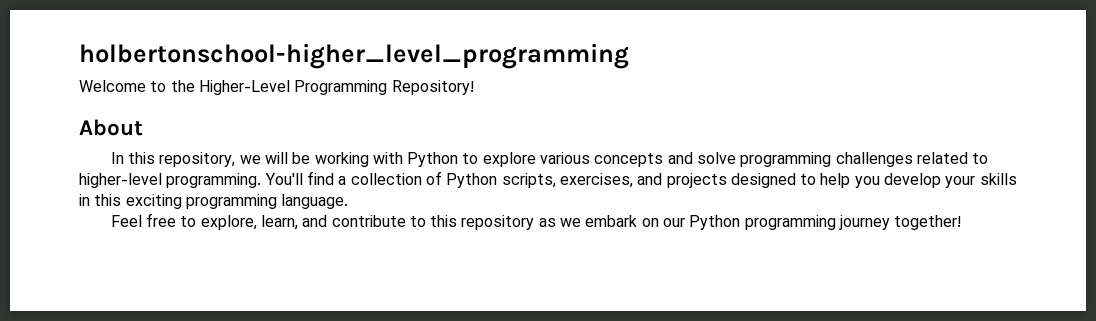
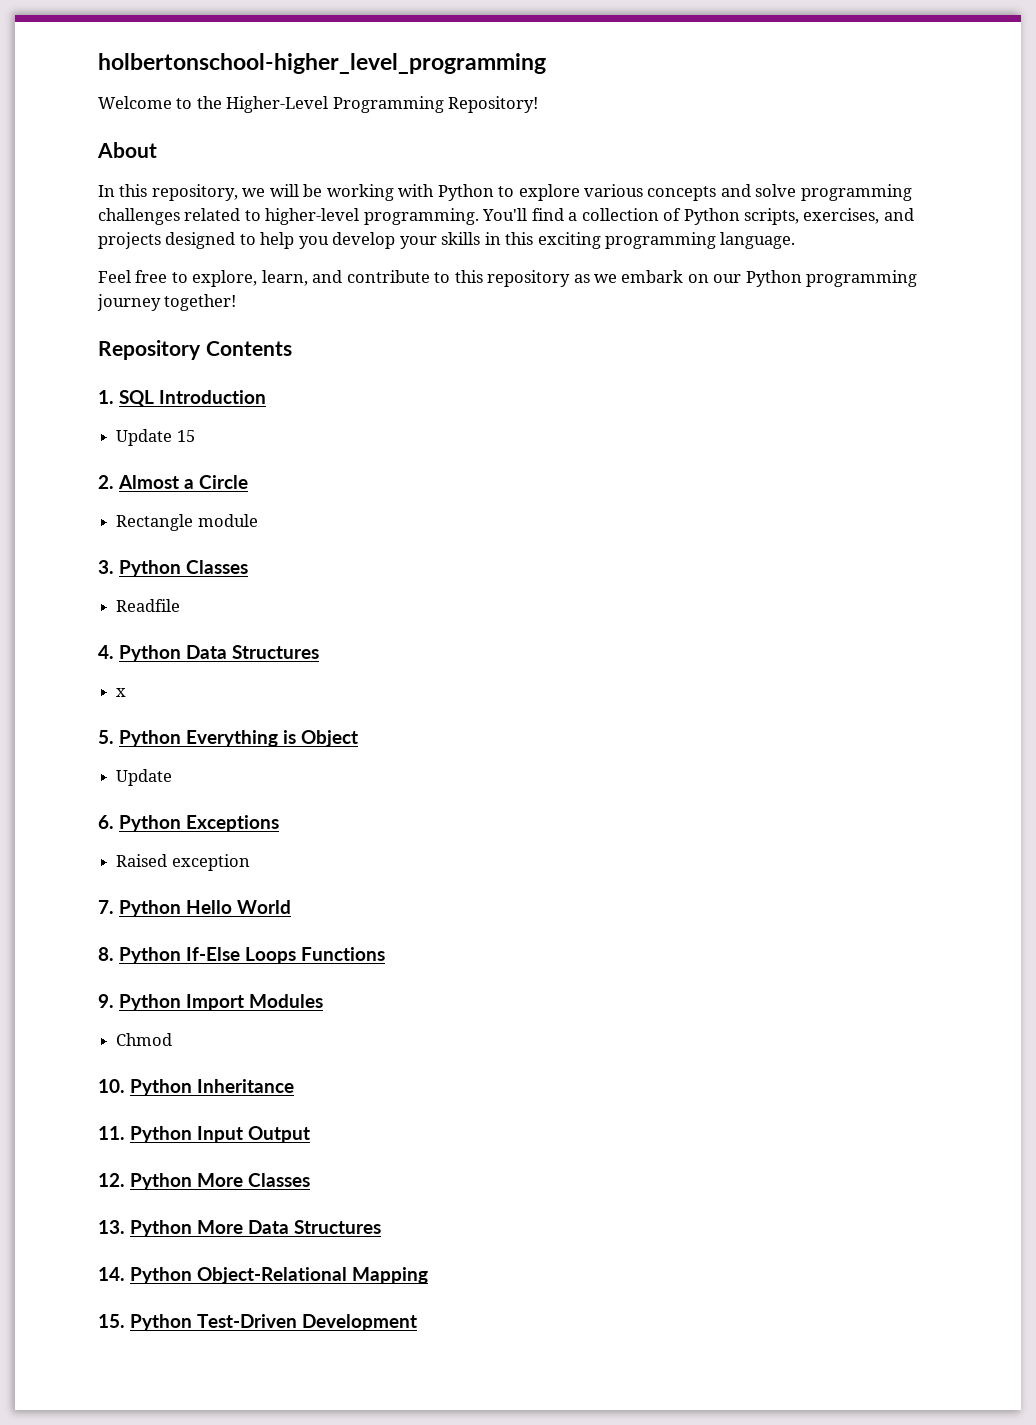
+ Repository Contents
+ 1. SQL Introduction
+ Update 15
+ 2. Almost a Circle
+ Rectangle module
+ 3. Python Classes
+ Readfile
+ 4. Python Data Structures
+ x
+ 5. Python Everything is Object
+ Update
+ 6. Python Exceptions
+ Raised exception
+ 7. Python Hello World
+ 8. Python If-Else Loops Functions
+ 9. Python Import Modules
+ Chmod
+ 10. Python Inheritance
+ 11. Python Input Output
+ 12. Python More Classes
+ 13. Python More Data Structures
+ 14. Python Object-Relational Mapping
+ 15. Python Test-Driven Development

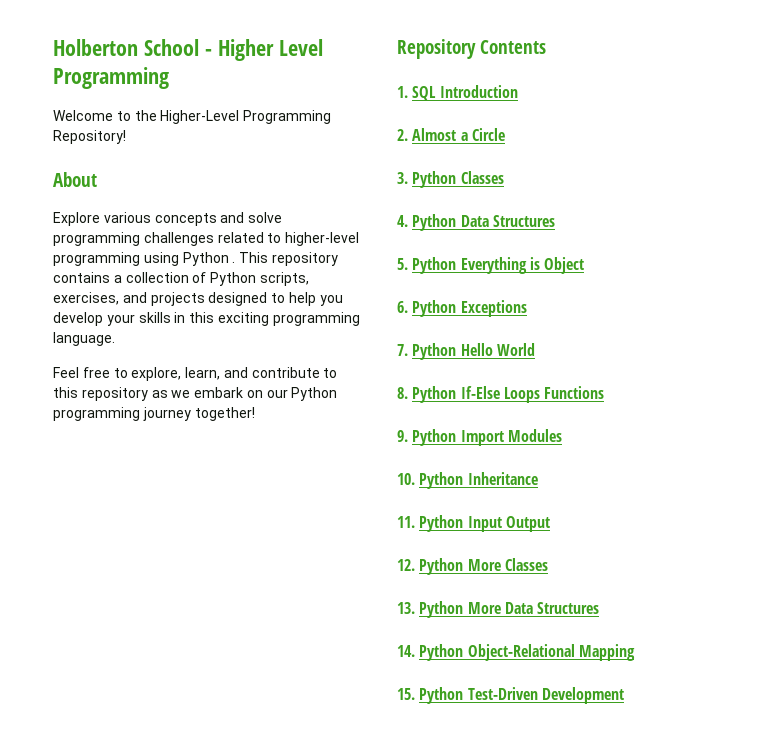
- holbertonschool-higher_level_programming
+ Holberton School - Higher Level Programming
- In this repository, we will be working with Python to explore various concepts and solve programming challenges related to higher-level programming. You'll find a collection of Python scripts, exercises, and projects designed to help you develop your skills in this exciting programming language.
+ Explore various concepts and solve programming challenges related to higher-level programming using Python . This repository contains a collection of Python scripts, exercises, and projects designed to help you develop your skills in this exciting programming language.
- Update 15
- Rectangle module
- Readfile
- x
  5. Python Everything is Object
- Update
- Raised exception
- Chmod

